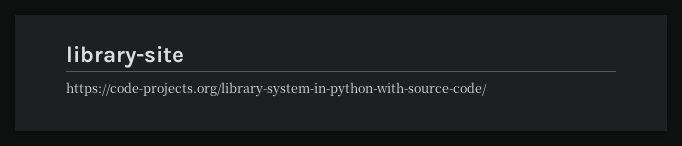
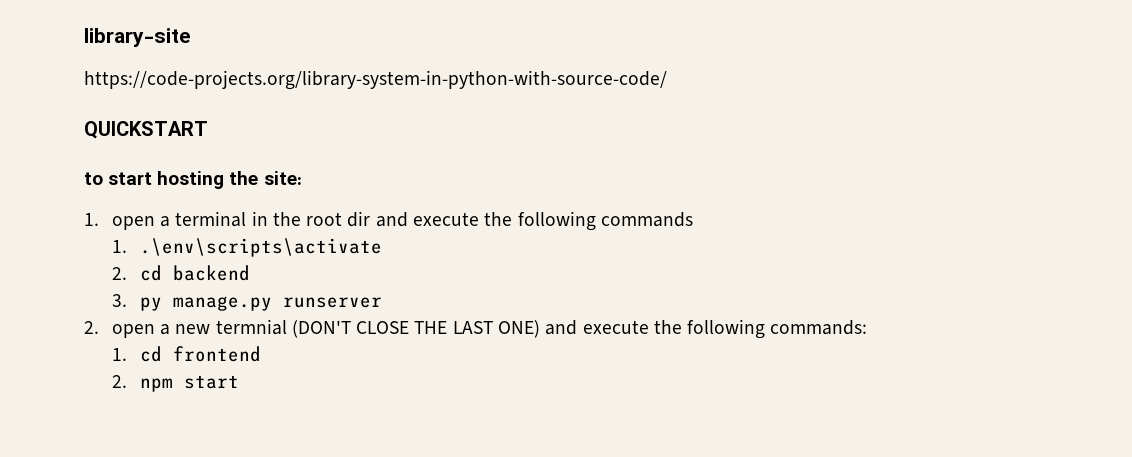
+ QUICKSTART
+ to start hosting the site:
+ 1. open a terminal in the root dir and execute the following commands
+ 1. .\env\scripts\activate
+ 2. cd backend
+ 3. py manage.py runserver
+ 2. open a new termnial (DON'T CLOSE THE LAST ONE) and execute the following commands:
+ 1. cd frontend
+ 2. npm start

